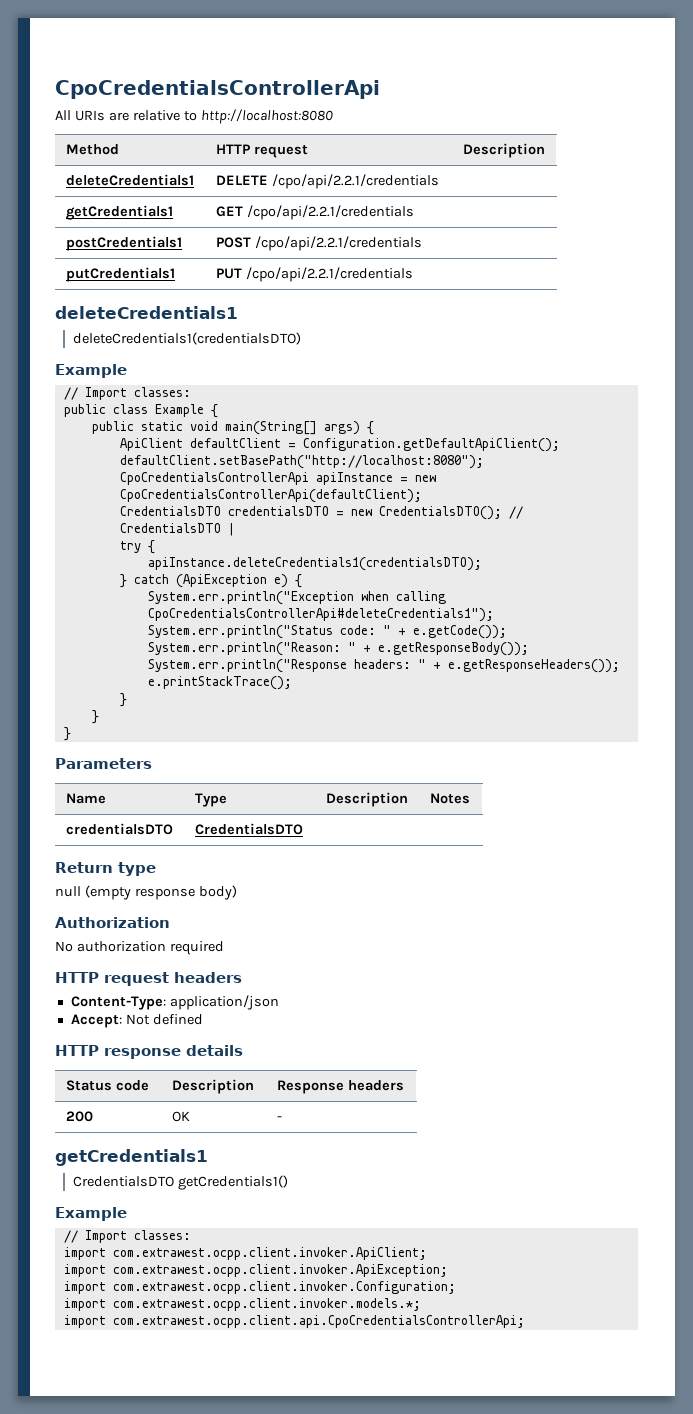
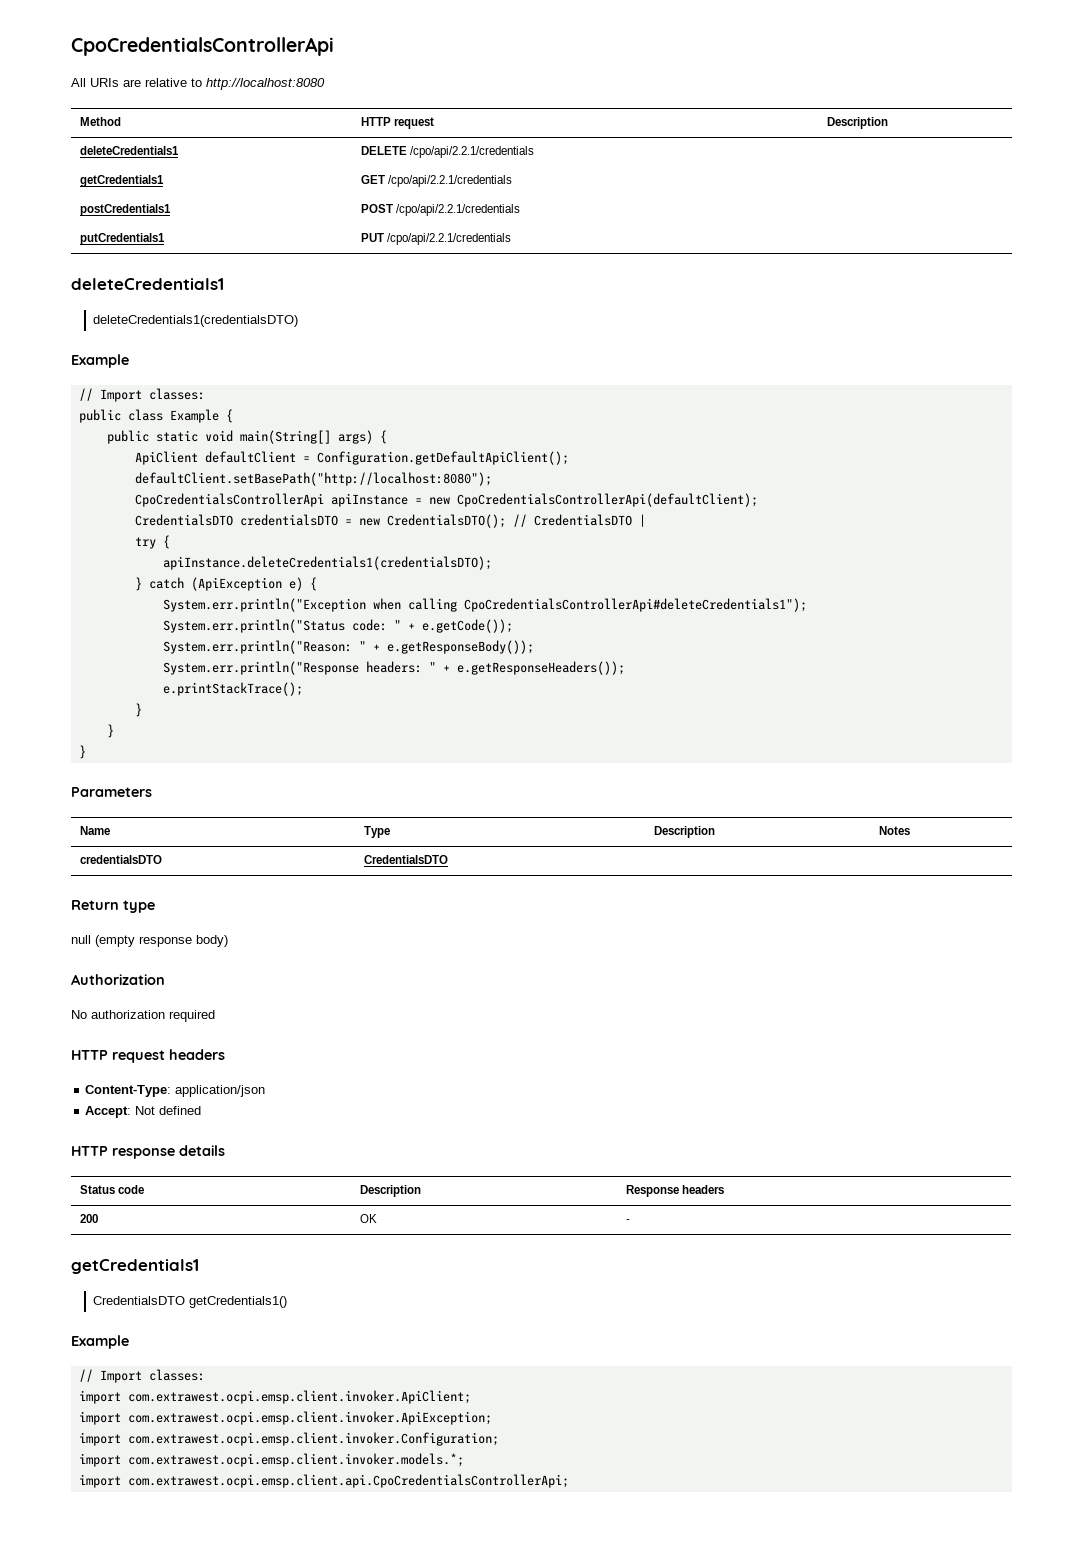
- import com.extrawest.ocpp.client.invoker.ApiClient;
- import com.extrawest.ocpp.client.invoker.ApiException;
- import com.extrawest.ocpp.client.invoker.Configuration;
- import com.extrawest.ocpp.client.invoker.models.*;
- import com.extrawest.ocpp.client.api.CpoCredentialsControllerApi;
+ import com.extrawest.ocpi.emsp.client.invoker.ApiClient;
+ import com.extrawest.ocpi.emsp.client.invoker.ApiException;
+ import com.extrawest.ocpi.emsp.client.invoker.Configuration;
+ import com.extrawest.ocpi.emsp.client.invoker.models.*;
+ import com.extrawest.ocpi.emsp.client.api.CpoCredentialsControllerApi;

